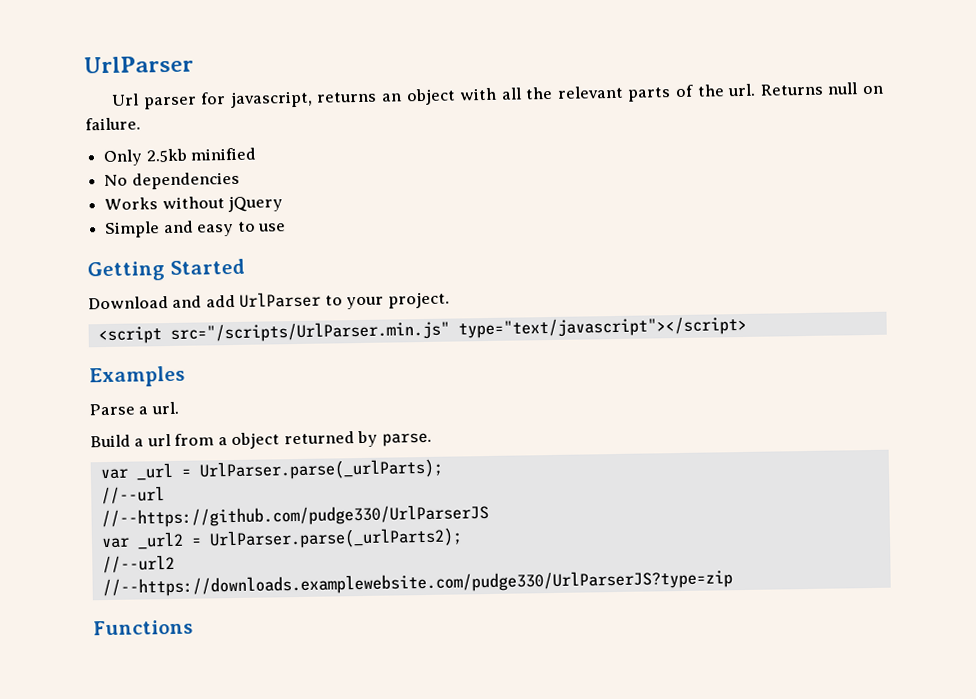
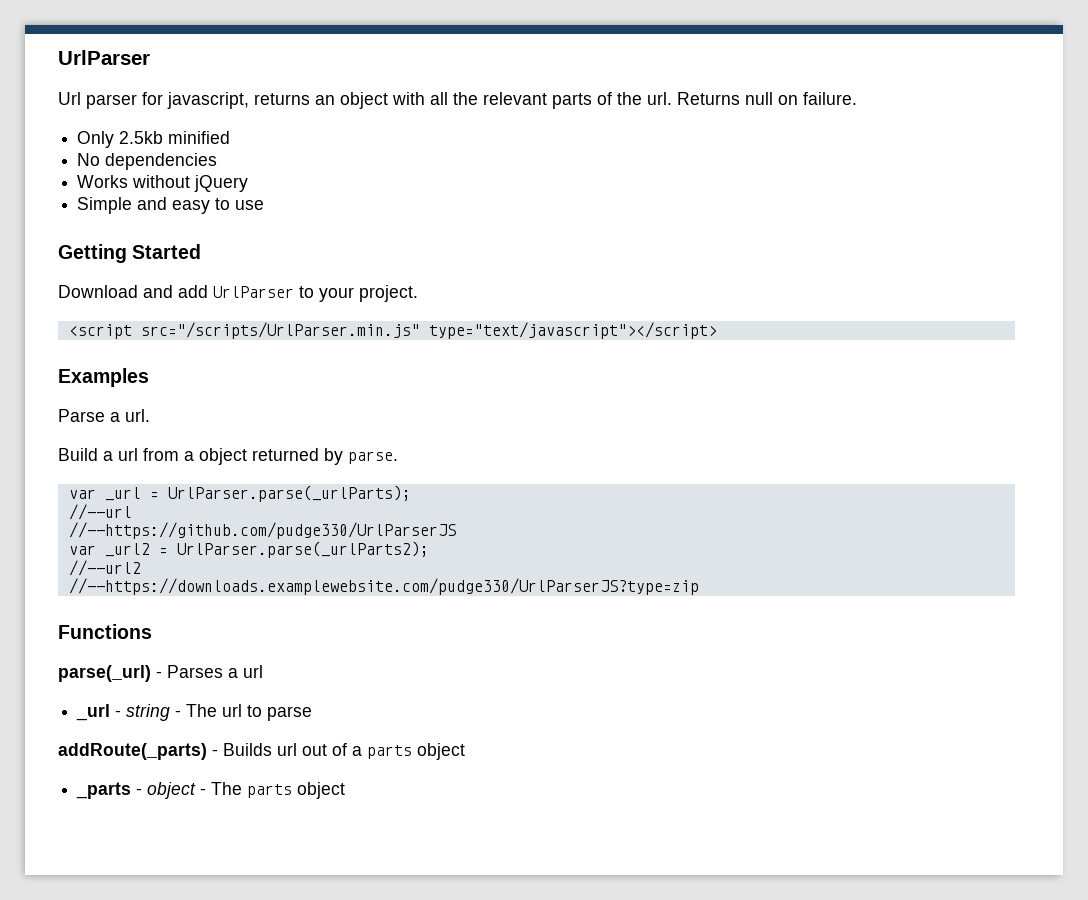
+ parse(_url) - Parses a url
+ _url - string - The url to parse
+ addRoute(_parts) - Builds url out of a parts object
+ _parts - object - The parts object

